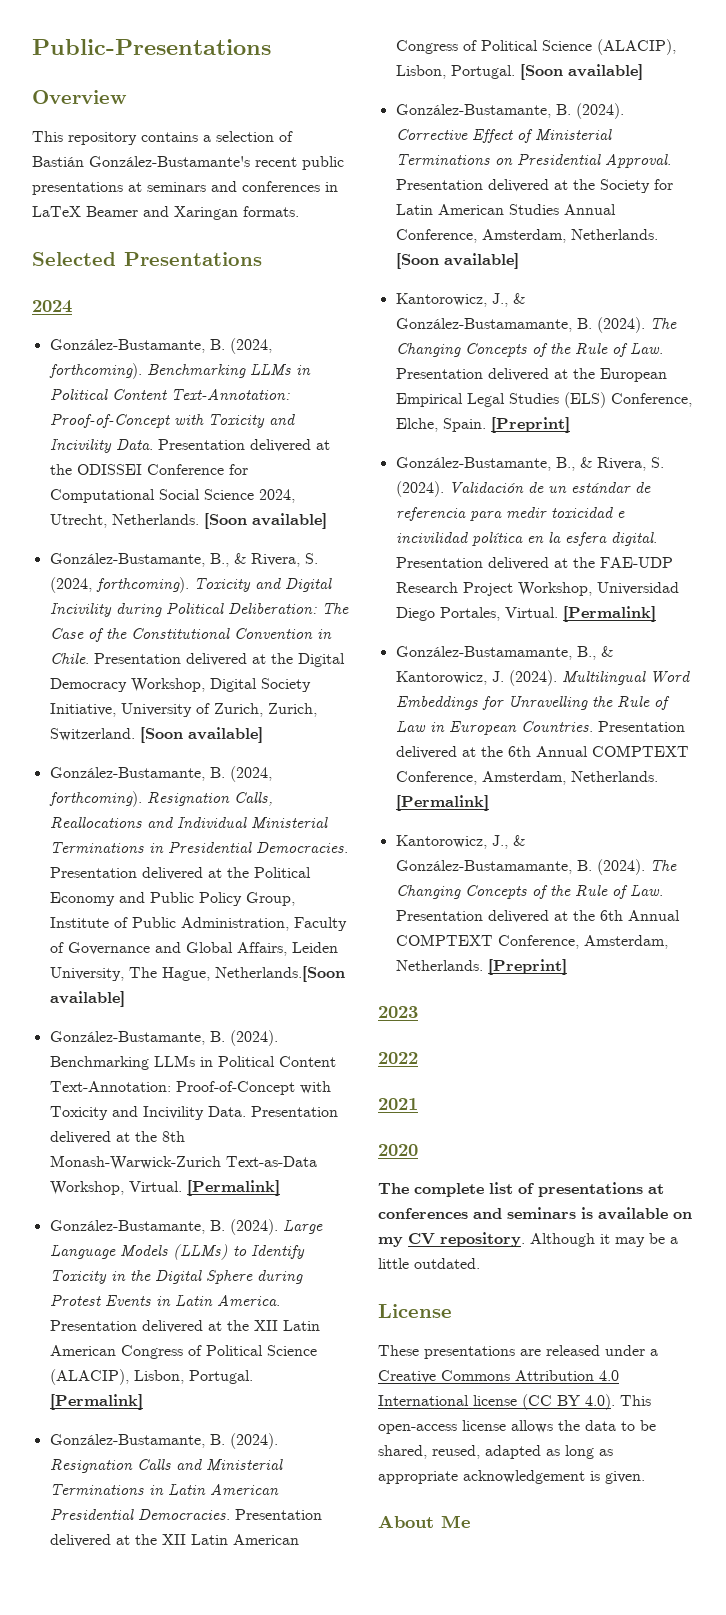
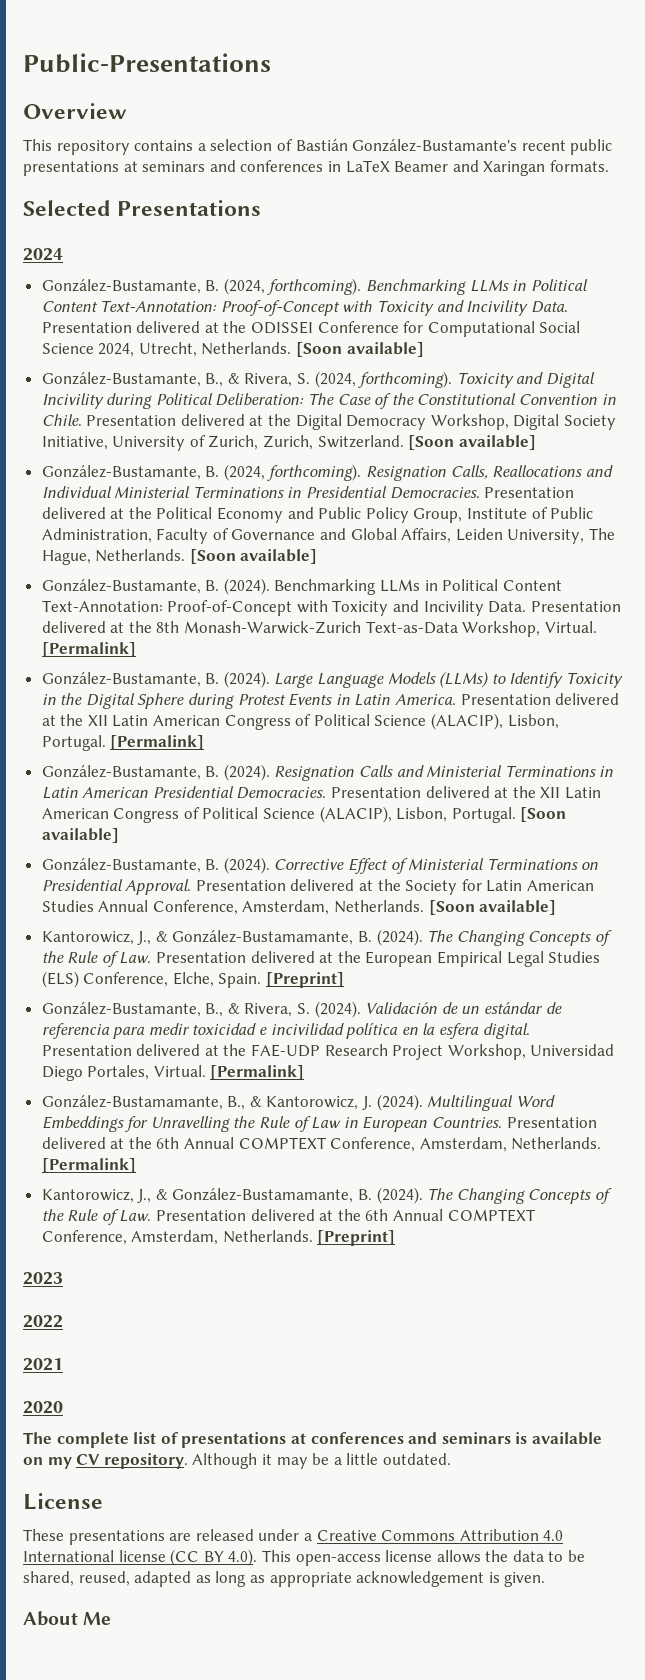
- Presentation delivered at the Political Economy and Public Policy Group, Institute of Public Administration, Faculty of Governance and Global Affairs, Leiden University, The Hague, Netherlands.[Soon available]
+ Presentation delivered at the Political Economy and Public Policy Group, Institute of Public Administration, Faculty of Governance and Global Affairs, Leiden University, The Hague, Netherlands. [Soon available]

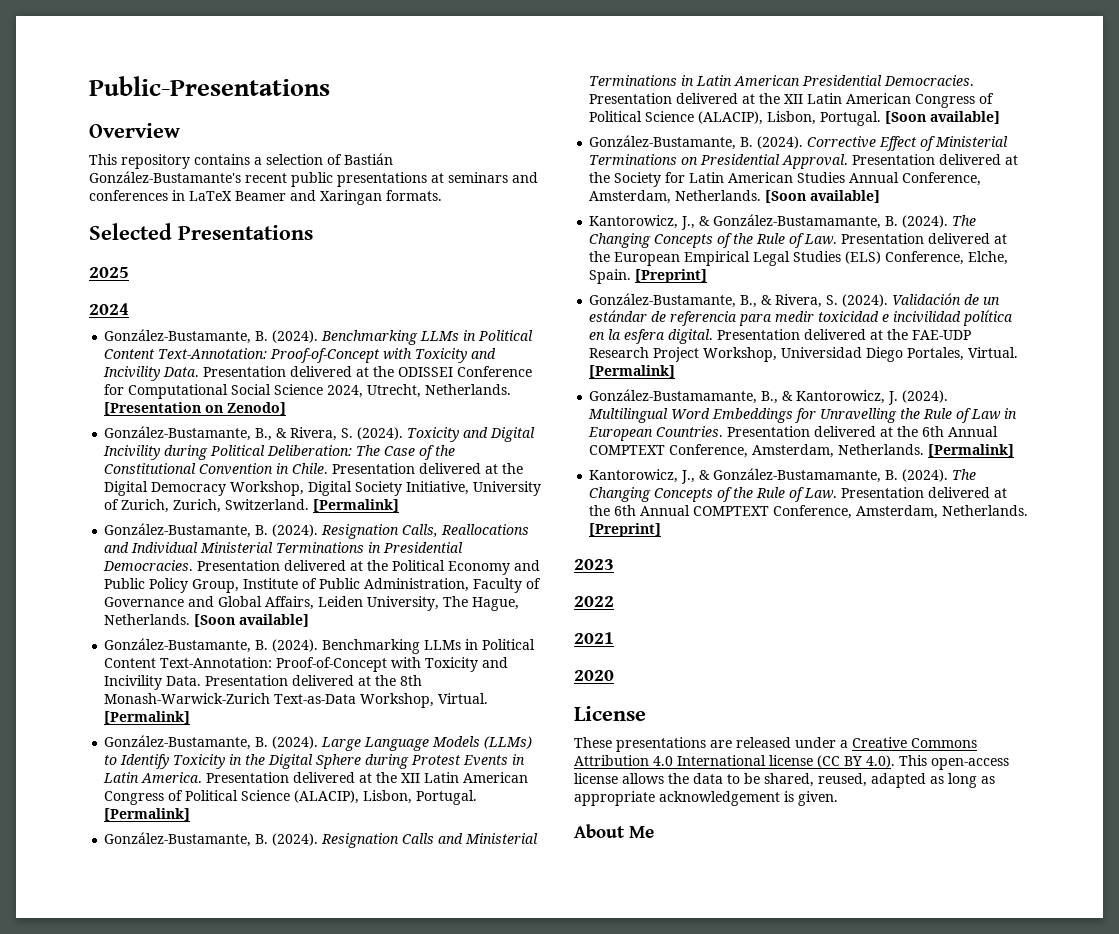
+ 2025
  2024
- González-Bustamante, B. (2024, forthcoming).
+ González-Bustamante, B. (2024).
- Presentation delivered at the ODISSEI Conference for Computational Social Science 2024, Utrecht, Netherlands. [Soon available]
- González-Bustamante, B., & Rivera, S. (2024, forthcoming).
+ Presentation delivered at the ODISSEI Conference for Computational Social Science 2024, Utrecht, Netherlands. [Presentation on Zenodo]
+ González-Bustamante, B., & Rivera, S. (2024).
- Presentation delivered at the Digital Democracy Workshop, Digital Society Initiative, University of Zurich, Zurich, Switzerland. [Soon available]
- González-Bustamante, B. (2024, forthcoming).
+ Presentation delivered at the Digital Democracy Workshop, Digital Society Initiative, University of Zurich, Zurich, Switzerland. [Permalink]
+ González-Bustamante, B. (2024).
- The complete list of presentations at conferences and seminars is available on my CV repository. Although it may be a little outdated.

